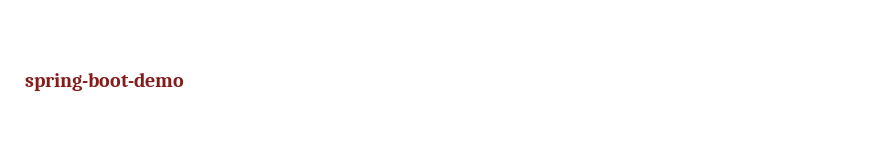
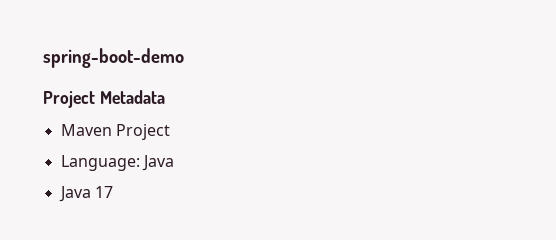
+ Project Metadata
+ Maven Project
+ Language: Java
+ Java 17

